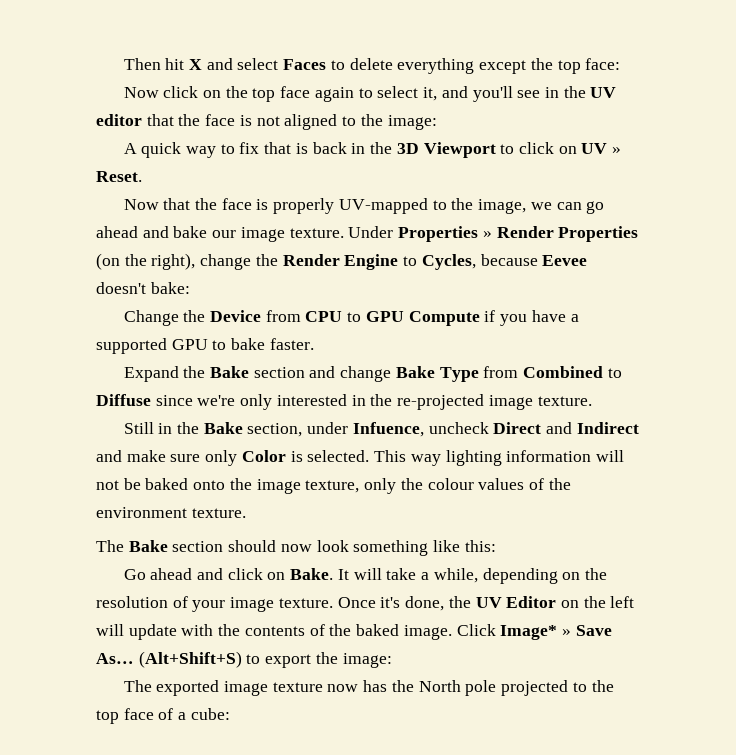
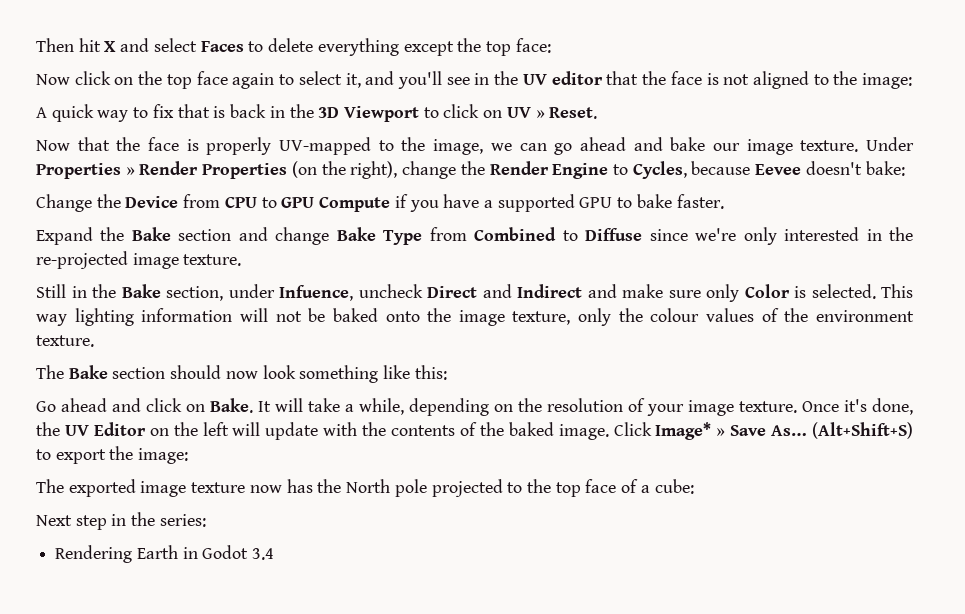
+ Next step in the series:
+ Rendering Earth in Godot 3.4

